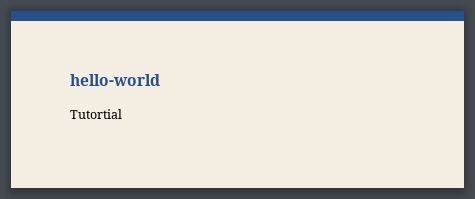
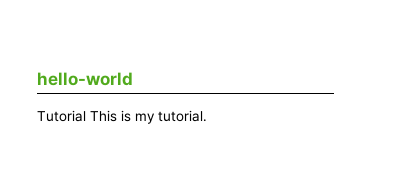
- Tutortial
+ Tutorial This is my tutorial.

